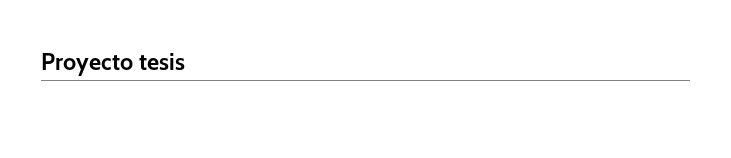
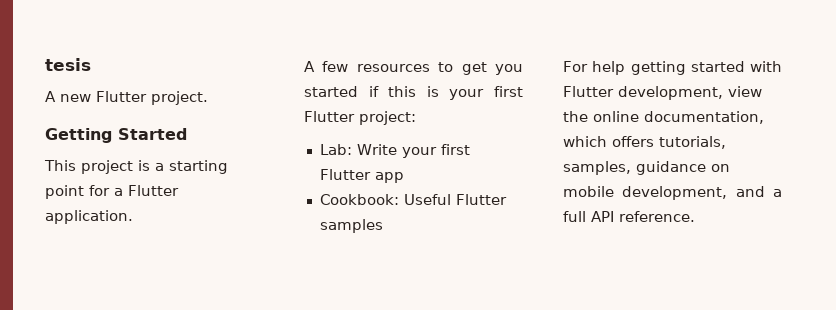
- Proyecto tesis
+ tesis
+ A new Flutter project.
+ Getting Started
+ This project is a starting point for a Flutter application.
+ A few resources to get you started if this is your first Flutter project:
+ Lab: Write your first Flutter app
+ Cookbook: Useful Flutter samples
+ For help getting started with Flutter development, view the online documentation, which offers tutorials, samples, guidance on mobile development, and a full API reference.

